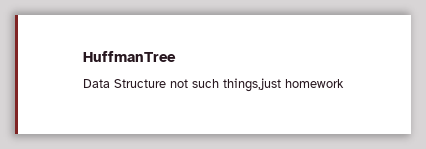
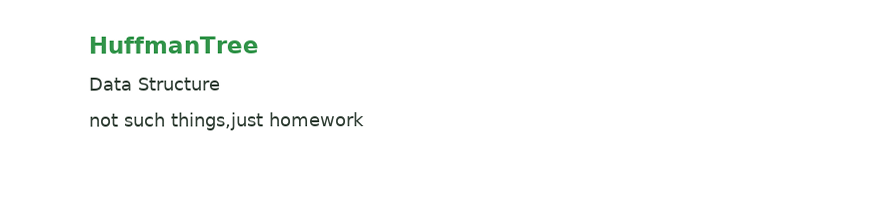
- Data Structure not such things,just homework
+ Data Structure
+ not such things,just homework

